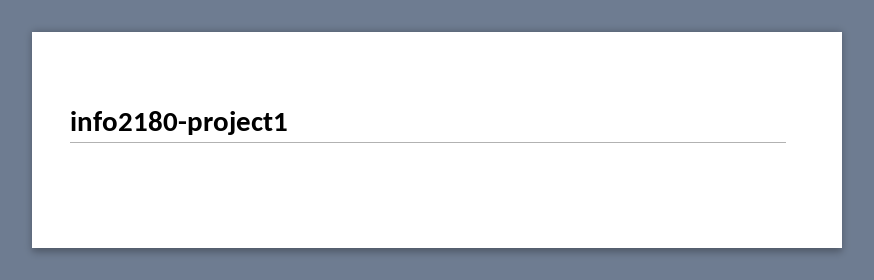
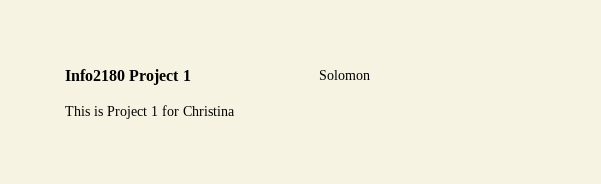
- info2180-project1
+ Info2180 Project 1
+ This is Project 1 for Christina Solomon

